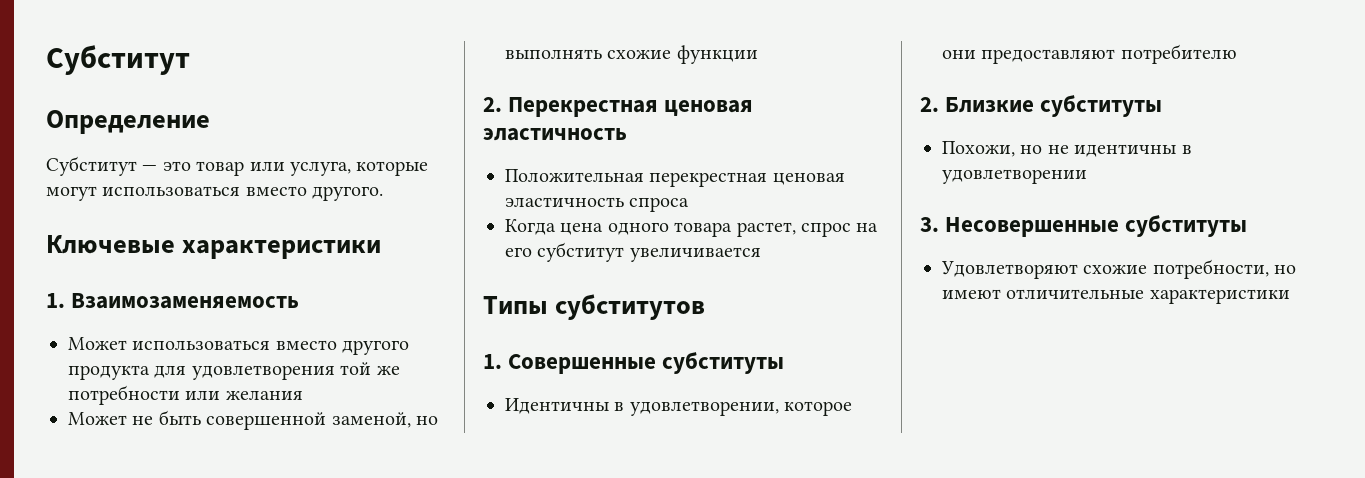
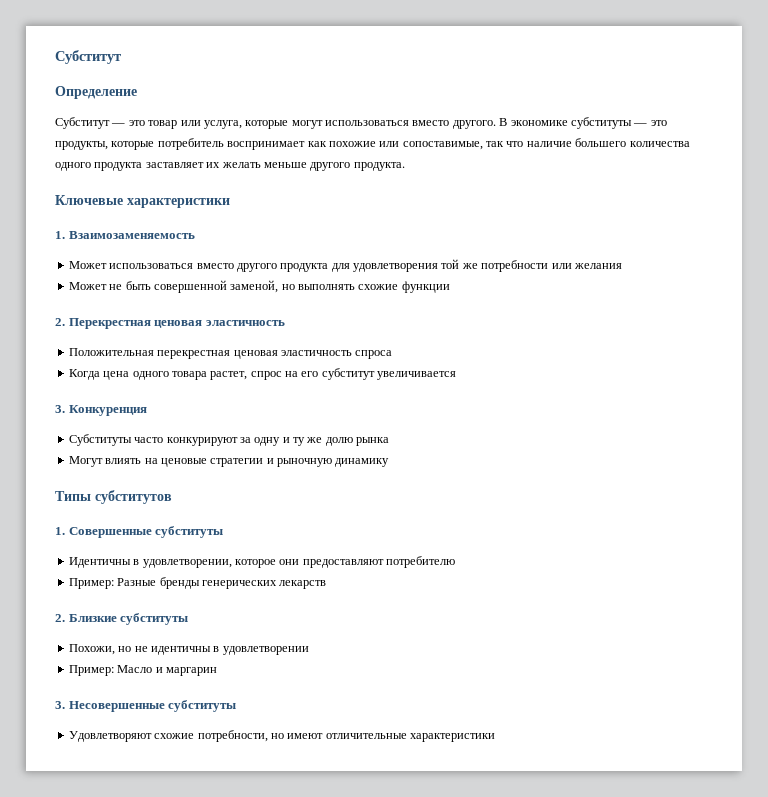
+ В экономике субституты — это продукты, которые потребитель воспринимает как похожие или сопоставимые, так что наличие большего количества одного продукта заставляет их желать меньше другого продукта.
+ 3. Конкуренция
+ Субституты часто конкурируют за одну и ту же долю рынка
+ Могут влиять на ценовые стратегии и рыночную динамику
+ Пример: Разные бренды генерических лекарств
+ Пример: Масло и маргарин

